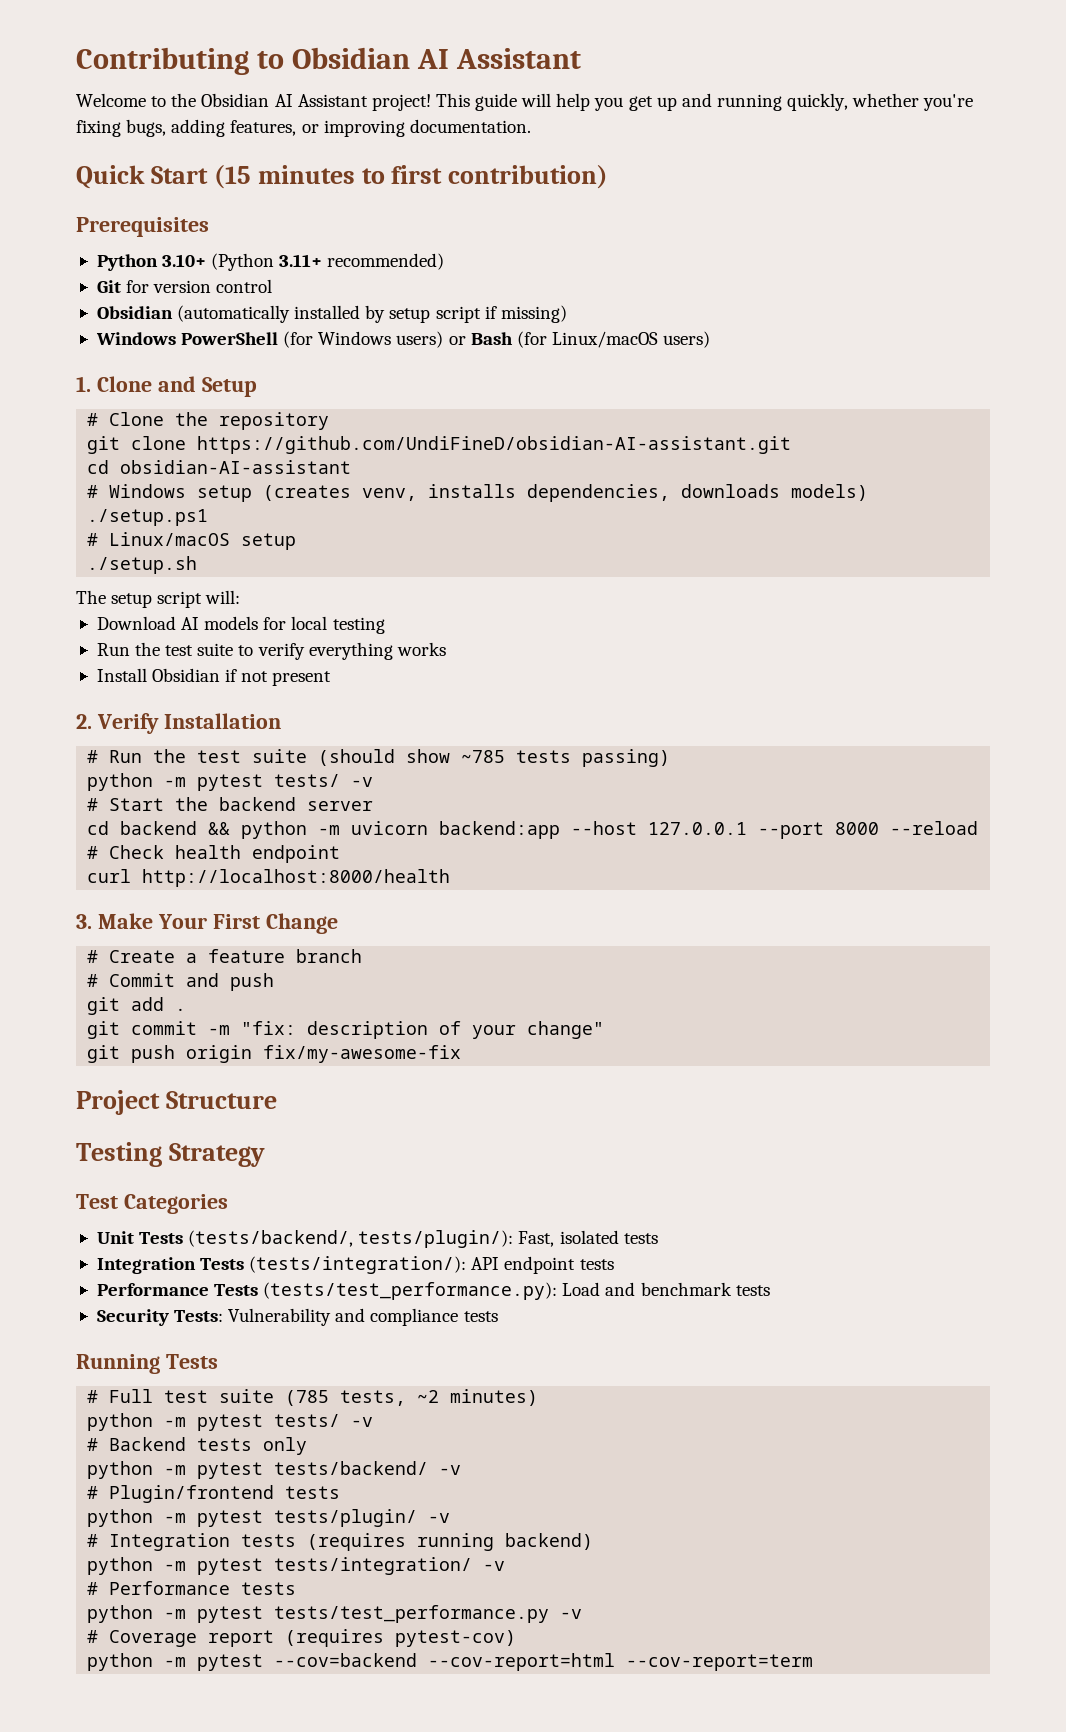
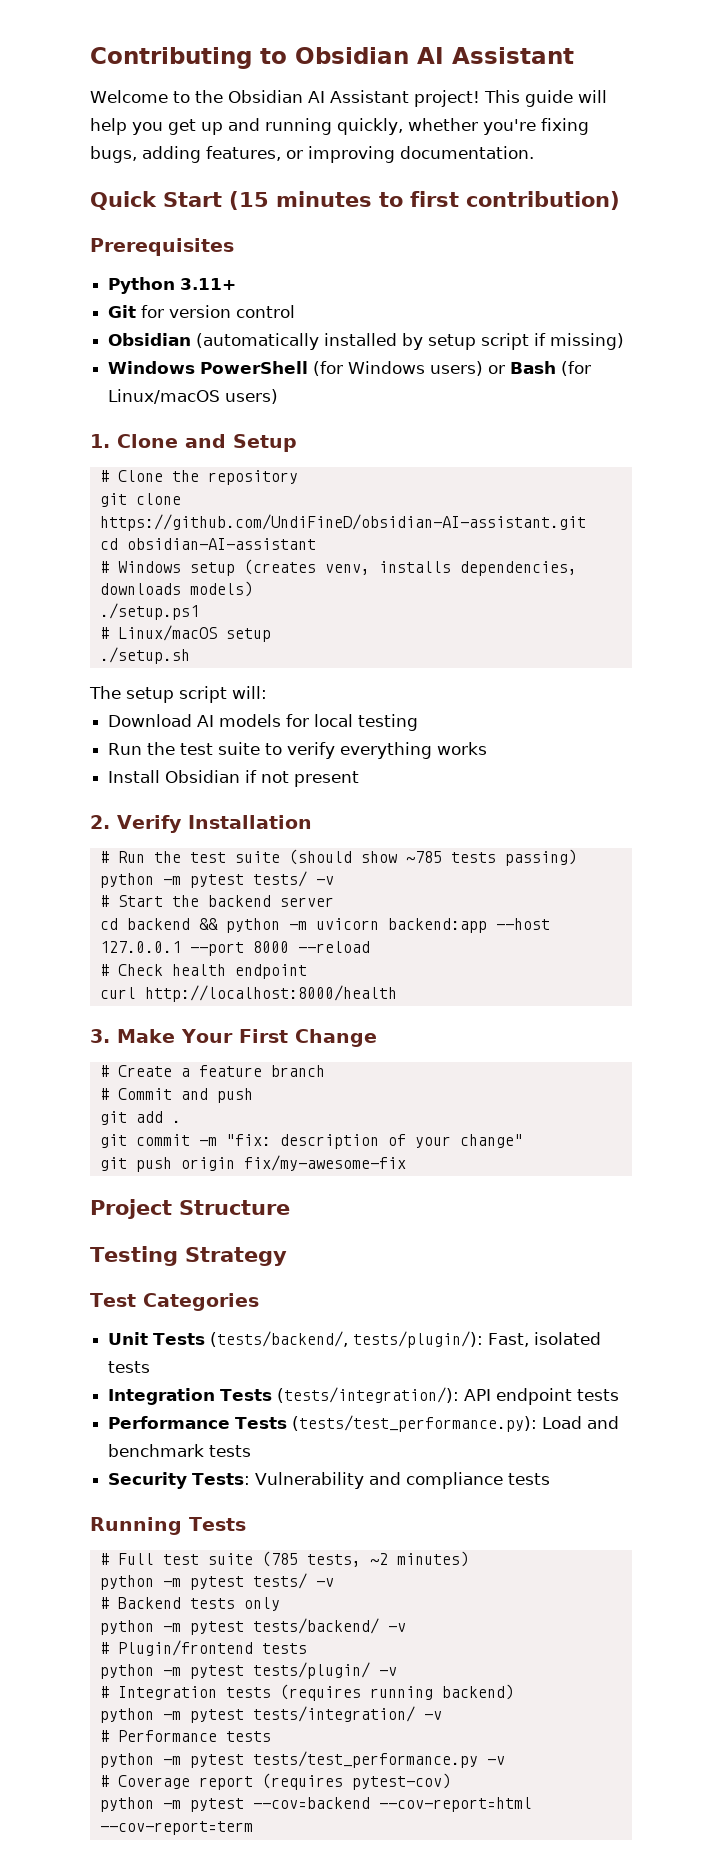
- Python 3.10+ (Python 3.11+ recommended)
+ Python 3.11+

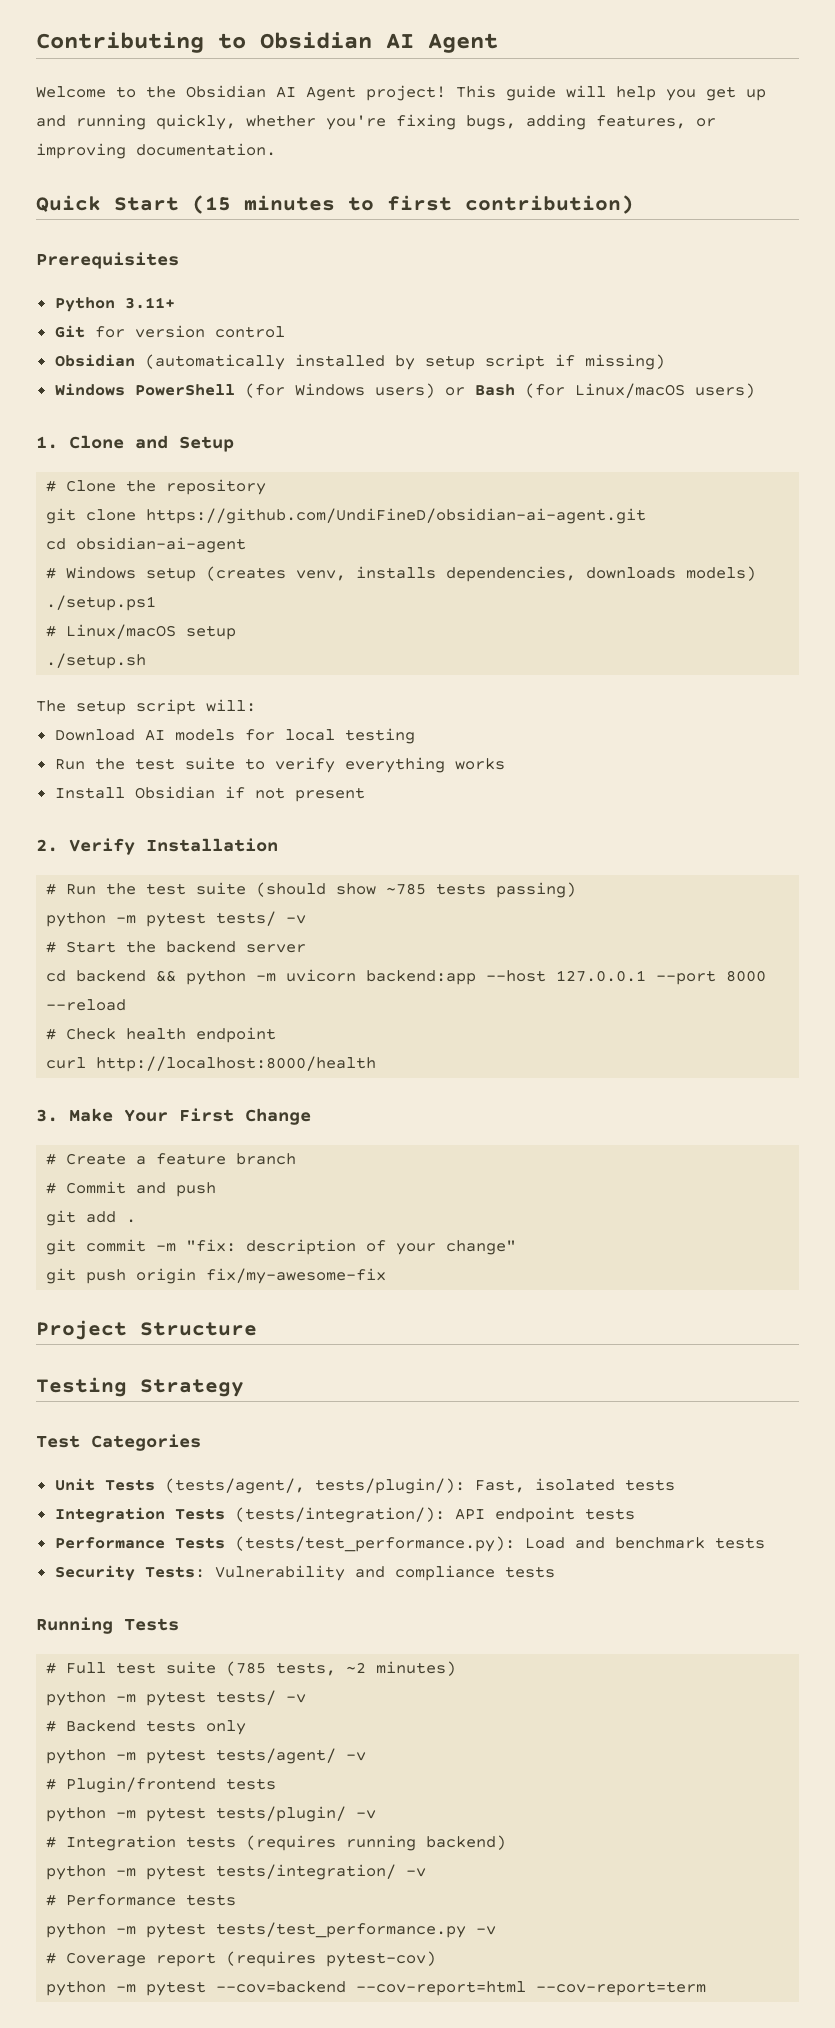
- Contributing to Obsidian AI Assistant
+ Contributing to Obsidian AI Agent
- Welcome to the Obsidian AI Assistant project!
+ Welcome to the Obsidian AI Agent project!
- git clone https://github.com/UndiFineD/obsidian-AI-assistant.git
- cd obsidian-AI-assistant
+ git clone https://github.com/UndiFineD/obsidian-ai-agent.git
+ cd obsidian-ai-agent
- Unit Tests (tests/backend/, tests/plugin/): Fast, isolated tests
+ Unit Tests (tests/agent/, tests/plugin/): Fast, isolated tests
- python -m pytest tests/backend/ -v
+ python -m pytest tests/agent/ -v

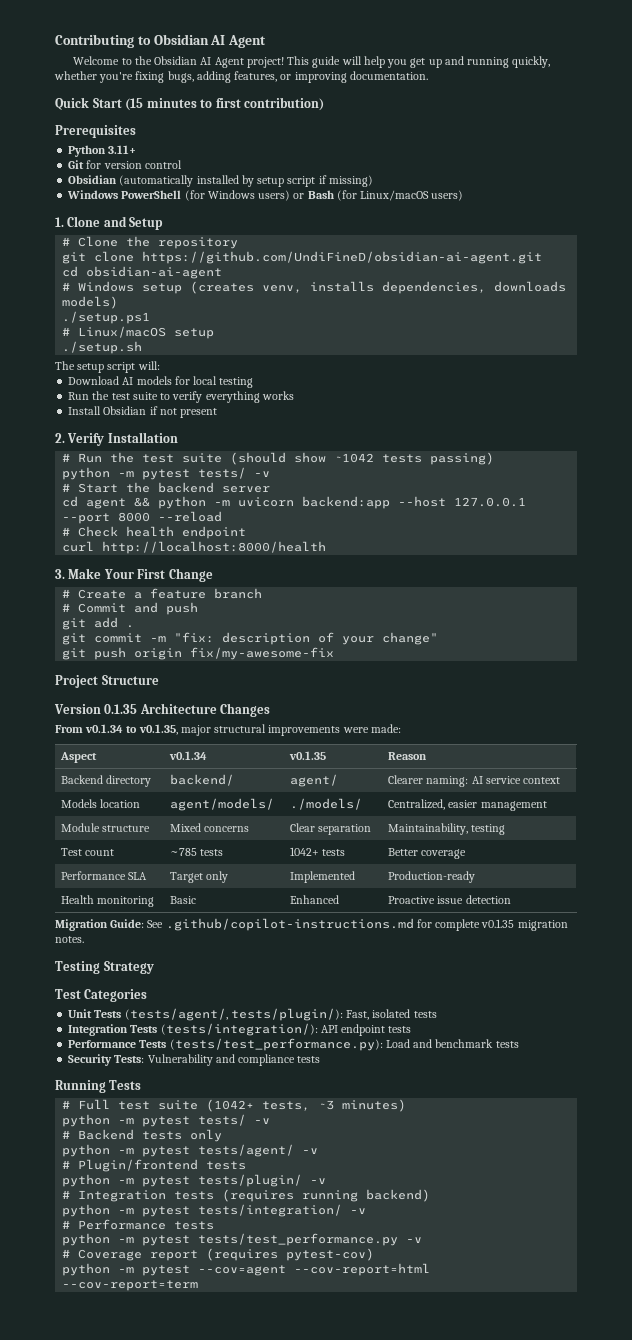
- # Run the test suite (should show ~785 tests passing)
+ # Run the test suite (should show ~1042 tests passing)
- cd backend && python -m uvicorn backend:app --host 127.0.0.1 --port 8000 --reload
+ cd agent && python -m uvicorn backend:app --host 127.0.0.1 --port 8000 --reload
+ Version 0.1.35 Architecture Changes
+ From v0.1.34 to v0.1.35, major structural improvements were made:
+ Aspect | v0.1.34 | v0.1.35 | Reason
+ Backend directory | backend/ | agent/ | Clearer naming: AI service context
+ Models location | agent/models/ | ./models/ | Centralized, easier management
+ Module structure | Mixed concerns | Clear separation | Maintainability, testing
+ Test count | ~785 tests | 1042+ tests | Better coverage
+ Performance SLA | Target only | Implemented | Production-ready
+ Health monitoring | Basic | Enhanced | Proactive issue detection
+ Migration Guide: See .github/copilot-instructions.md for complete v0.1.35 migration notes.
- # Full test suite (785 tests, ~2 minutes)
+ # Full test suite (1042+ tests, ~3 minutes)
- python -m pytest --cov=backend --cov-report=html --cov-report=term
+ python -m pytest --cov=agent --cov-report=html --cov-report=term

